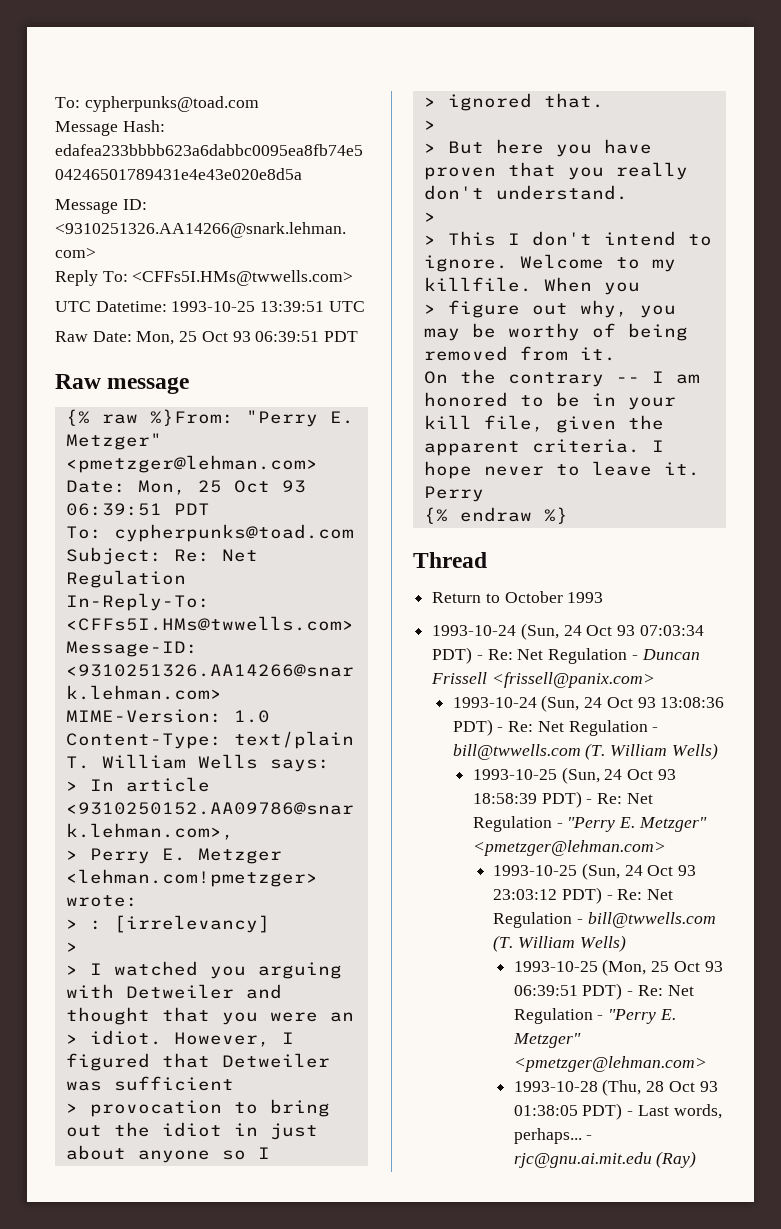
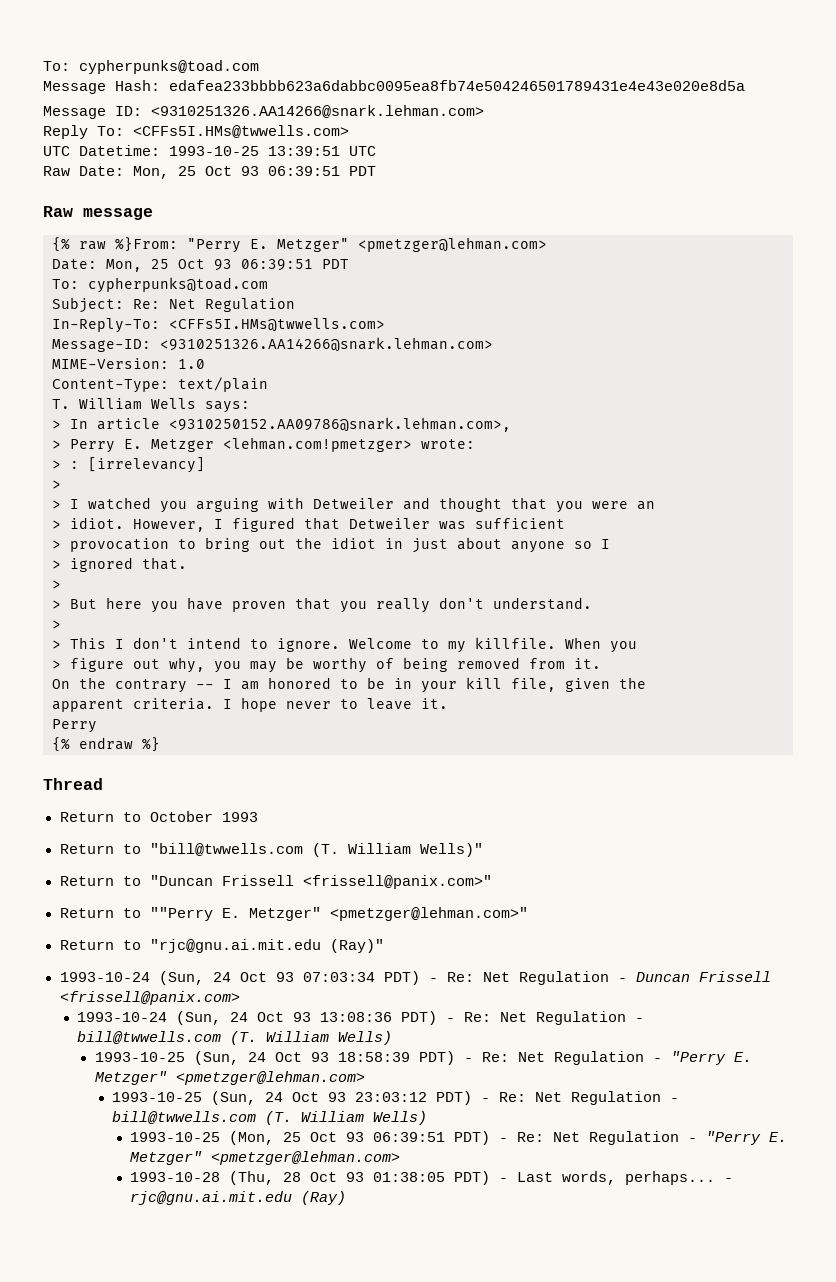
+ Return to "bill@twwells.com (T. William Wells)"
+ Return to "Duncan Frissell <frissell@panix.com>"
+ Return to ""Perry E. Metzger" <pmetzger@lehman.com>"
+ Return to "rjc@gnu.ai.mit.edu (Ray)"

